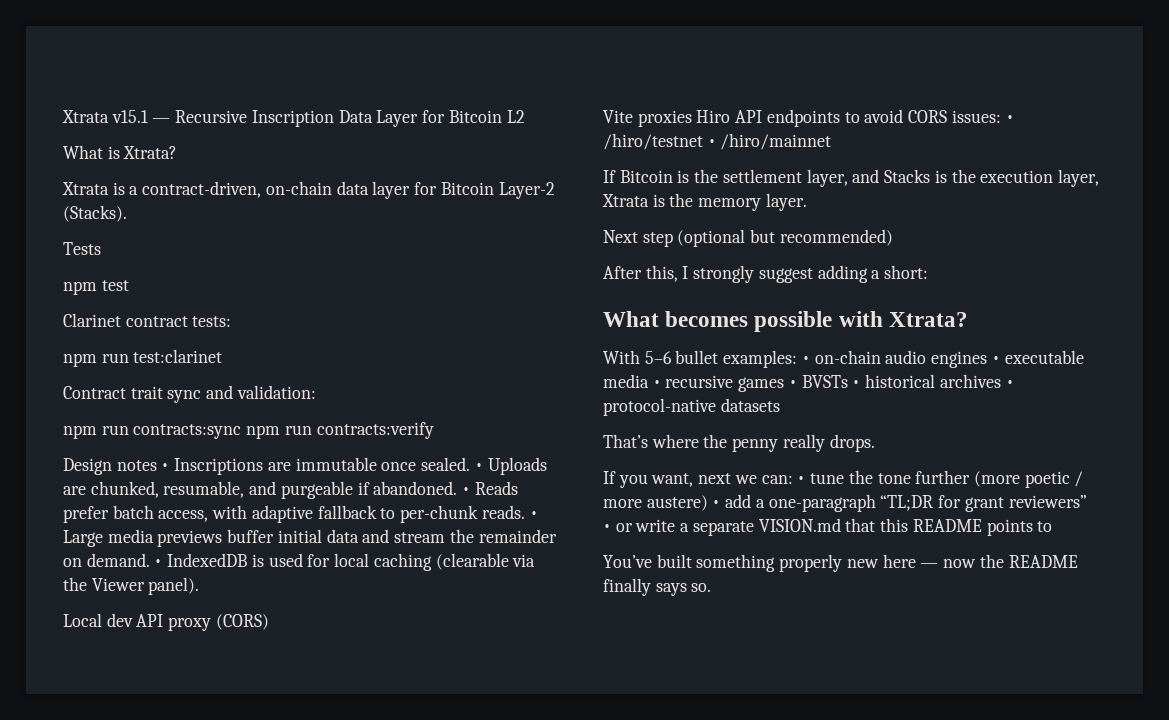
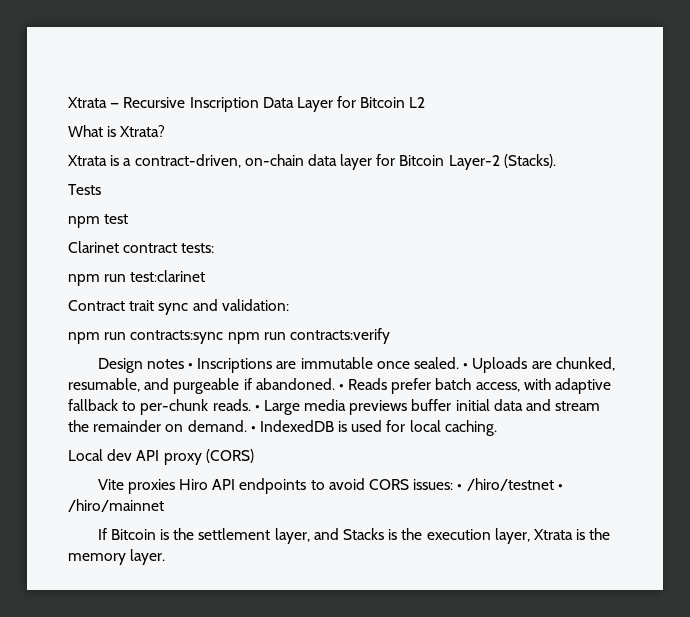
- Xtrata v15.1 — Recursive Inscription Data Layer for Bitcoin L2
+ Xtrata — Recursive Inscription Data Layer for Bitcoin L2
- • IndexedDB is used for local caching (clearable via the Viewer panel).
+ • IndexedDB is used for local caching.
- Next step (optional but recommended)
- After this, I strongly suggest adding a short:
- What becomes possible with Xtrata?
- With 5–6 bullet examples: • on-chain audio engines • executable media • recursive games • BVSTs • historical archives • protocol-native datasets
- That’s where the penny really drops.
- If you want, next we can: • tune the tone further (more poetic / more austere) • add a one-paragraph “TL;DR for grant reviewers” • or write a separate VISION.md that this README points to
- You’ve built something properly new here — now the README finally says so.

